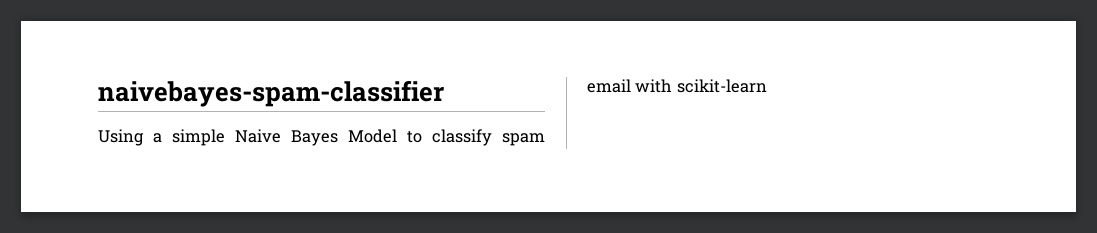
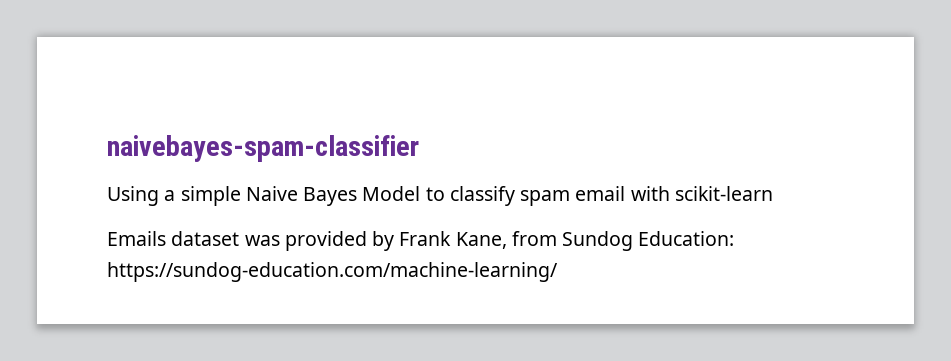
+ Emails dataset was provided by Frank Kane, from Sundog Education: https://sundog-education.com/machine-learning/

